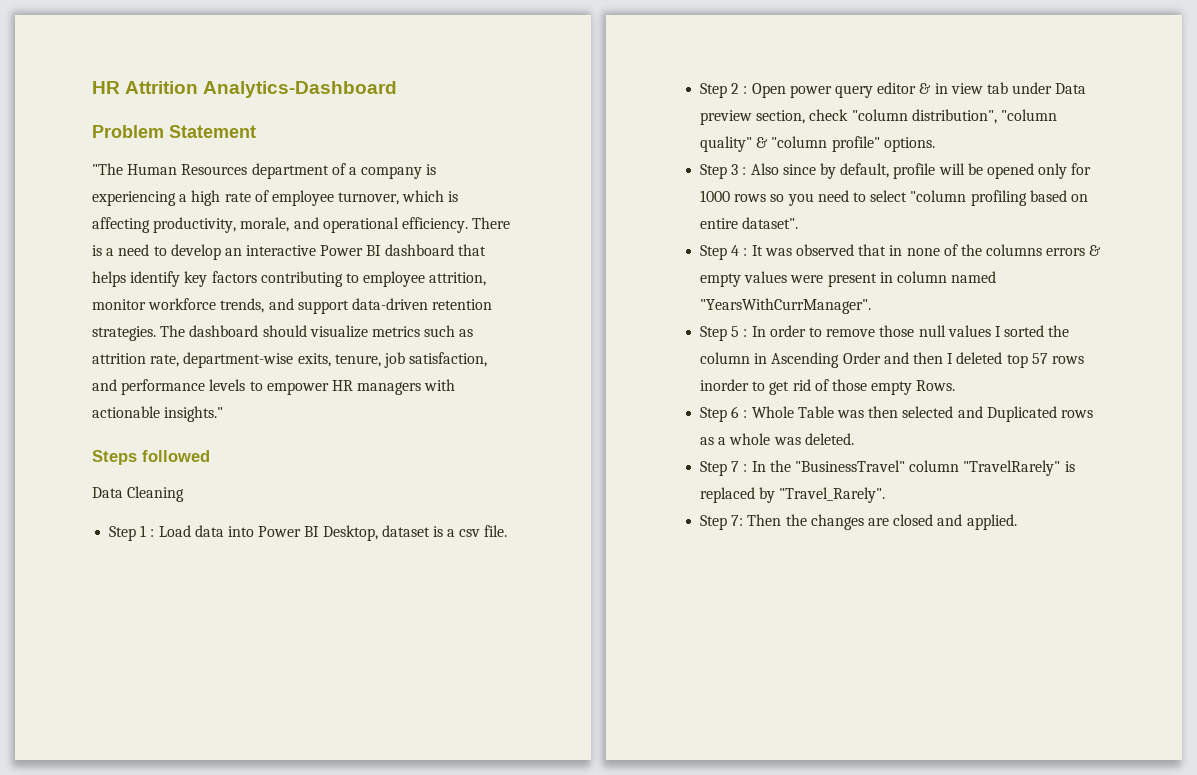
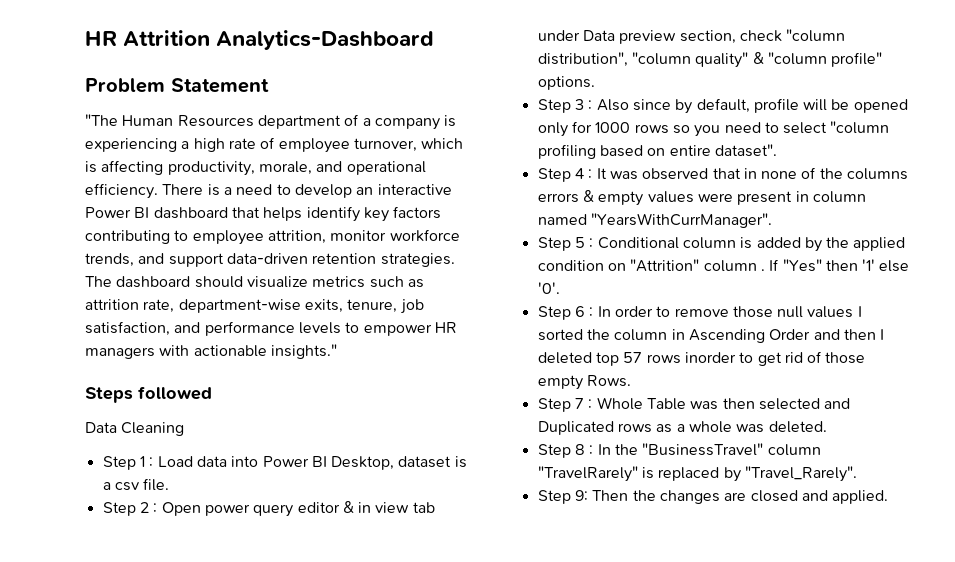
- Step 5 : In order to remove those null values I sorted the column in Ascending Order and then I deleted top 57 rows inorder to get rid of those empty Rows.
+ Step 5 : Conditional column is added by the applied condition on "Attrition" column . If "Yes" then '1' else '0'.
+ Step 6 : In order to remove those null values I sorted the column in Ascending Order and then I deleted top 57 rows inorder to get rid of those empty Rows.
- Step 6 : Whole Table was then selected and Duplicated rows as a whole was deleted.
+ Step 7 : Whole Table was then selected and Duplicated rows as a whole was deleted.
- Step 7 : In the "BusinessTravel" column "TravelRarely" is replaced by "Travel_Rarely".
+ Step 8 : In the "BusinessTravel" column "TravelRarely" is replaced by "Travel_Rarely".
- Step 7: Then the changes are closed and applied.
+ Step 9: Then the changes are closed and applied.

